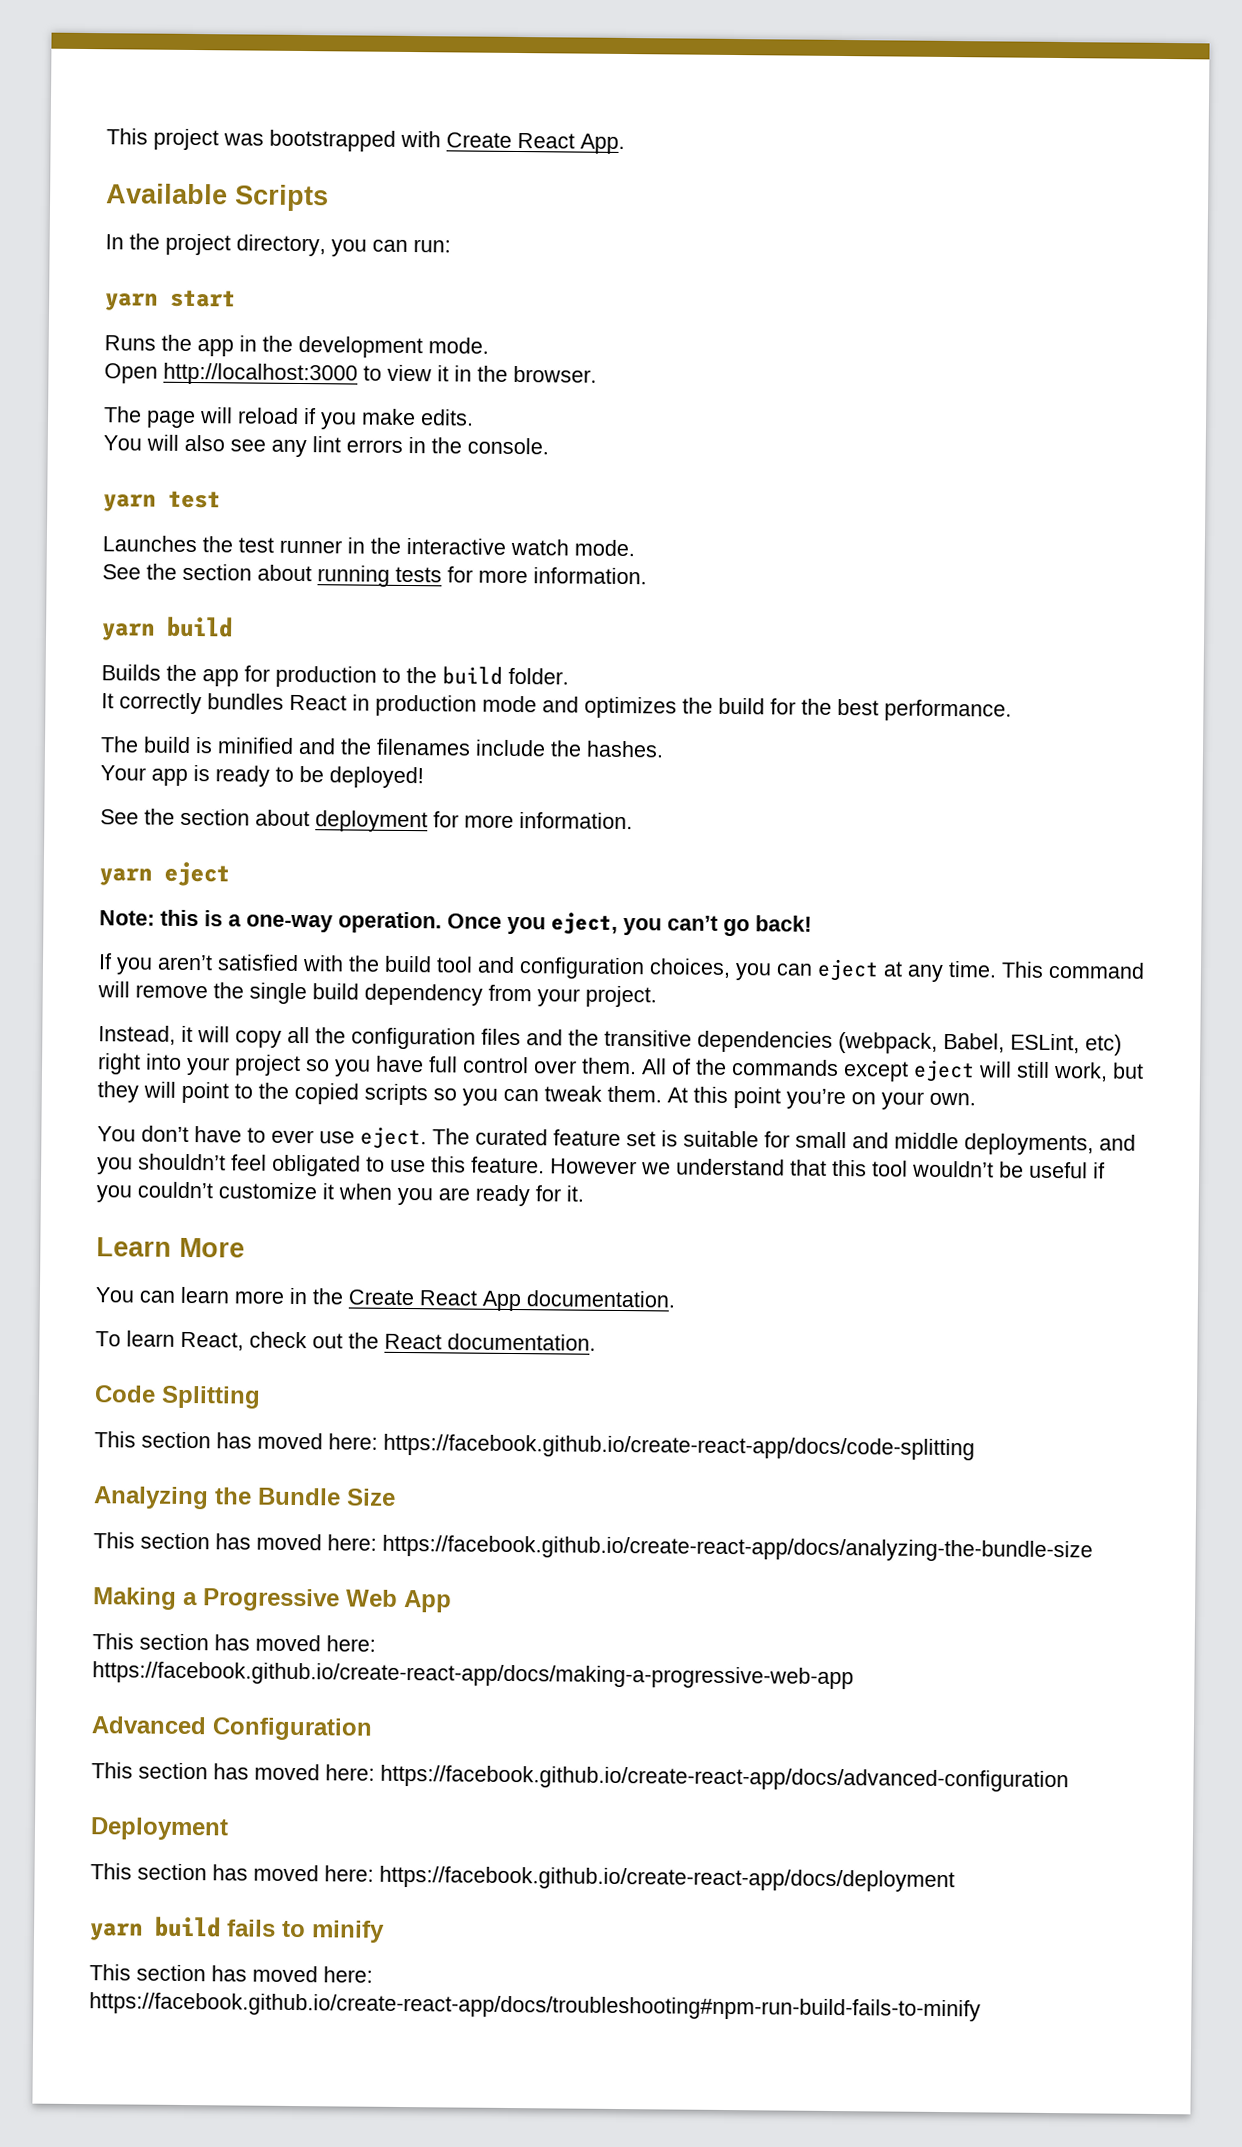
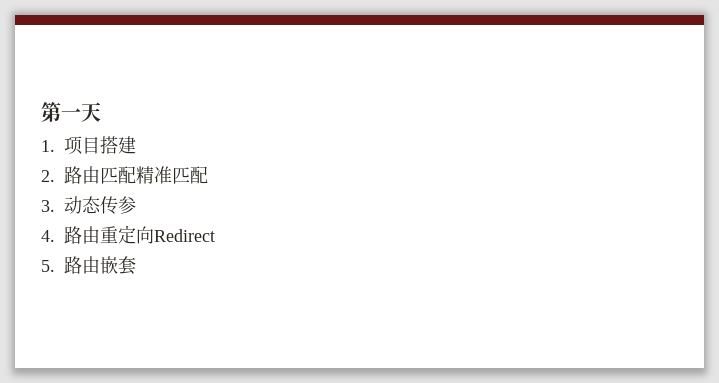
- This project was bootstrapped with Create React App.
- Available Scripts
- In the project directory, you can run:
- yarn start
- Runs the app in the development mode.
- Open http://localhost:3000 to view it in the browser.
- The page will reload if you make edits.
- You will also see any lint errors in the console.
- yarn test
- Launches the test runner in the interactive watch mode.
- See the section about running tests for more information.
- yarn build
- Builds the app for production to the build folder.
- It correctly bundles React in production mode and optimizes the build for the best performance.
- The build is minified and the filenames include the hashes.
- Your app is ready to be deployed!
- See the section about deployment for more information.
- yarn eject
- Note: this is a one-way operation. Once you eject, you can’t go back!
- If you aren’t satisfied with the build tool and configuration choices, you can eject at any time. This command will remove the single build dependency from your project.
- Instead, it will copy all the configuration files and the transitive dependencies (webpack, Babel, ESLint, etc) right into your project so you have full control over them. All of the commands except eject will still work, but they will point to the copied scripts so you can tweak them. At this point you’re on your own.
- You don’t have to ever use eject. The curated feature set is suitable for small and middle deployments, and you shouldn’t feel obligated to use this feature. However we understand that this tool wouldn’t be useful if you couldn’t customize it when you are ready for it.
- Learn More
- You can learn more in the Create React App documentation.
- To learn React, check out the React documentation.
- Code Splitting
- This section has moved here: https://facebook.github.io/create-react-app/docs/code-splitting
- Analyzing the Bundle Size
- This section has moved here: https://facebook.github.io/create-react-app/docs/analyzing-the-bundle-size
- Making a Progressive Web App
- This section has moved here: https://facebook.github.io/create-react-app/docs/making-a-progressive-web-app
- Advanced Configuration
- This section has moved here: https://facebook.github.io/create-react-app/docs/advanced-configuration
- Deployment
- This section has moved here: https://facebook.github.io/create-react-app/docs/deployment
- yarn build fails to minify
- This section has moved here: https://facebook.github.io/create-react-app/docs/troubleshooting#npm-run-build-fails-to-minify
+ 第一天
+ 1.项目搭建
+ 2.路由匹配精准匹配
+ 3.动态传参
+ 4.路由重定向Redirect
+ 5.路由嵌套

